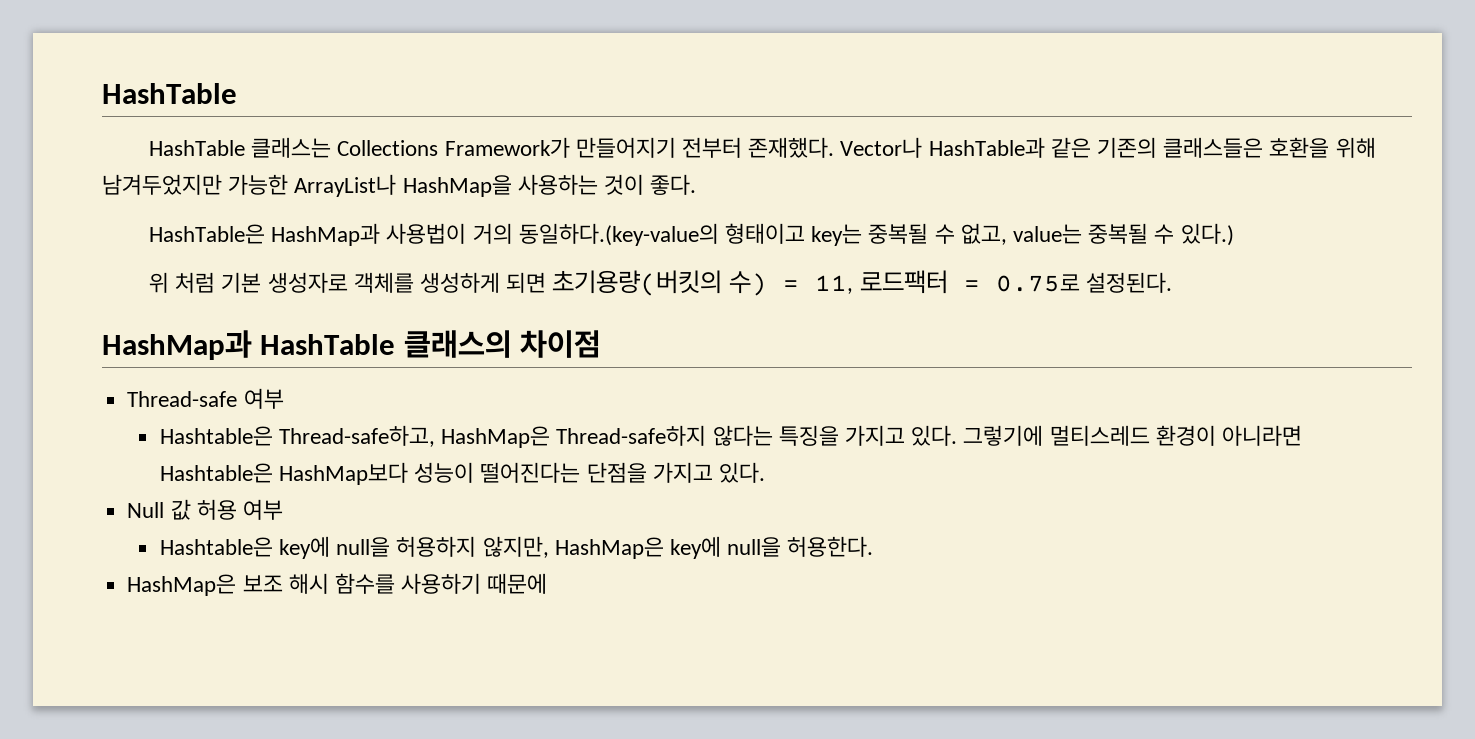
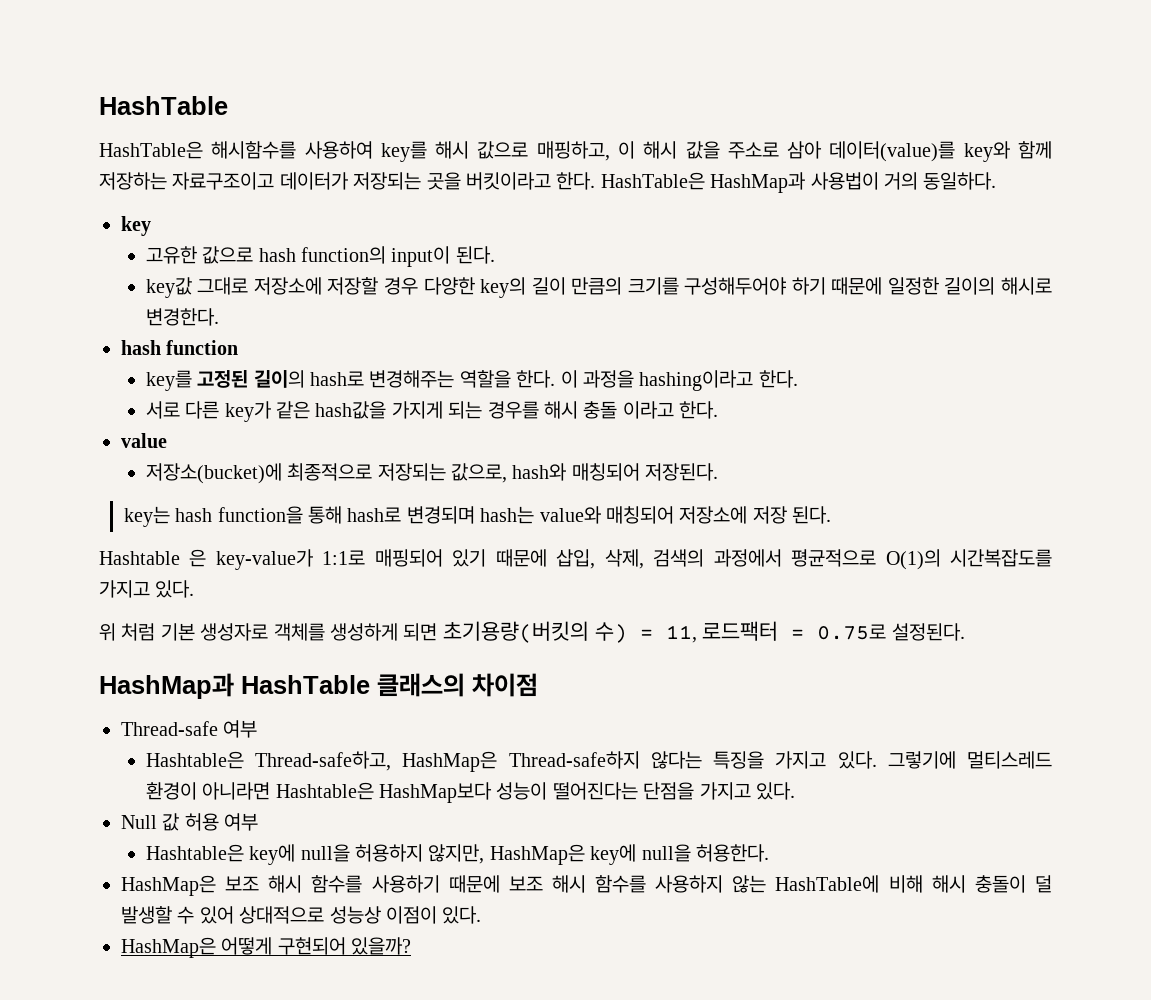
- HashTable 클래스는 Collections Framework가 만들어지기 전부터 존재했다. Vector나 HashTable과 같은 기존의 클래스들은 호환을 위해 남겨두었지만 가능한 ArrayList나 HashMap을 사용하는 것이 좋다.
- HashTable은 HashMap과 사용법이 거의 동일하다.(key-value의 형태이고 key는 중복될 수 없고, value는 중복될 수 있다.)
+ HashTable은 해시함수를 사용하여 key를 해시 값으로 매핑하고, 이 해시 값을 주소로 삼아 데이터(value)를 key와 함께 저장하는 자료구조이고 데이터가 저장되는 곳을 버킷이라고 한다. HashTable은 HashMap과 사용법이 거의 동일하다.
+ key
+ 고유한 값으로 hash function의 input이 된다.
+ key값 그대로 저장소에 저장할 경우 다양한 key의 길이 만큼의 크기를 구성해두어야 하기 때문에 일정한 길이의 해시로 변경한다.
+ hash function
+ key를 고정된 길이의 hash로 변경해주는 역할을 한다. 이 과정을 hashing이라고 한다.
+ 서로 다른 key가 같은 hash값을 가지게 되는 경우를 해시 충돌 이라고 한다.
+ value
+ 저장소(bucket)에 최종적으로 저장되는 값으로, hash와 매칭되어 저장된다.
+ key는 hash function을 통해 hash로 변경되며 hash는 value와 매칭되어 저장소에 저장 된다.
+ Hashtable 은 key-value가 1:1로 매핑되어 있기 때문에 삽입, 삭제, 검색의 과정에서 평균적으로 O(1)의 시간복잡도를 가지고 있다.
- HashMap은 보조 해시 함수를 사용하기 때문에
+ HashMap은 보조 해시 함수를 사용하기 때문에 보조 해시 함수를 사용하지 않는 HashTable에 비해 해시 충돌이 덜 발생할 수 있어 상대적으로 성능상 이점이 있다.
+ HashMap은 어떻게 구현되어 있을까?

